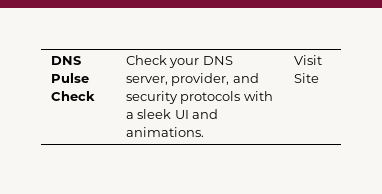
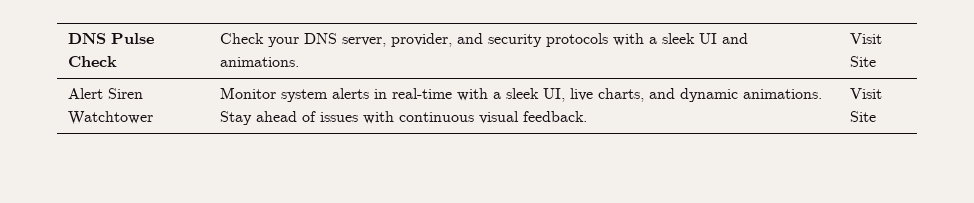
+ Alert Siren Watchtower | Monitor system alerts in real-time with a sleek UI, live charts, and dynamic animations. Stay ahead of issues with continuous visual feedback. | Visit Site

